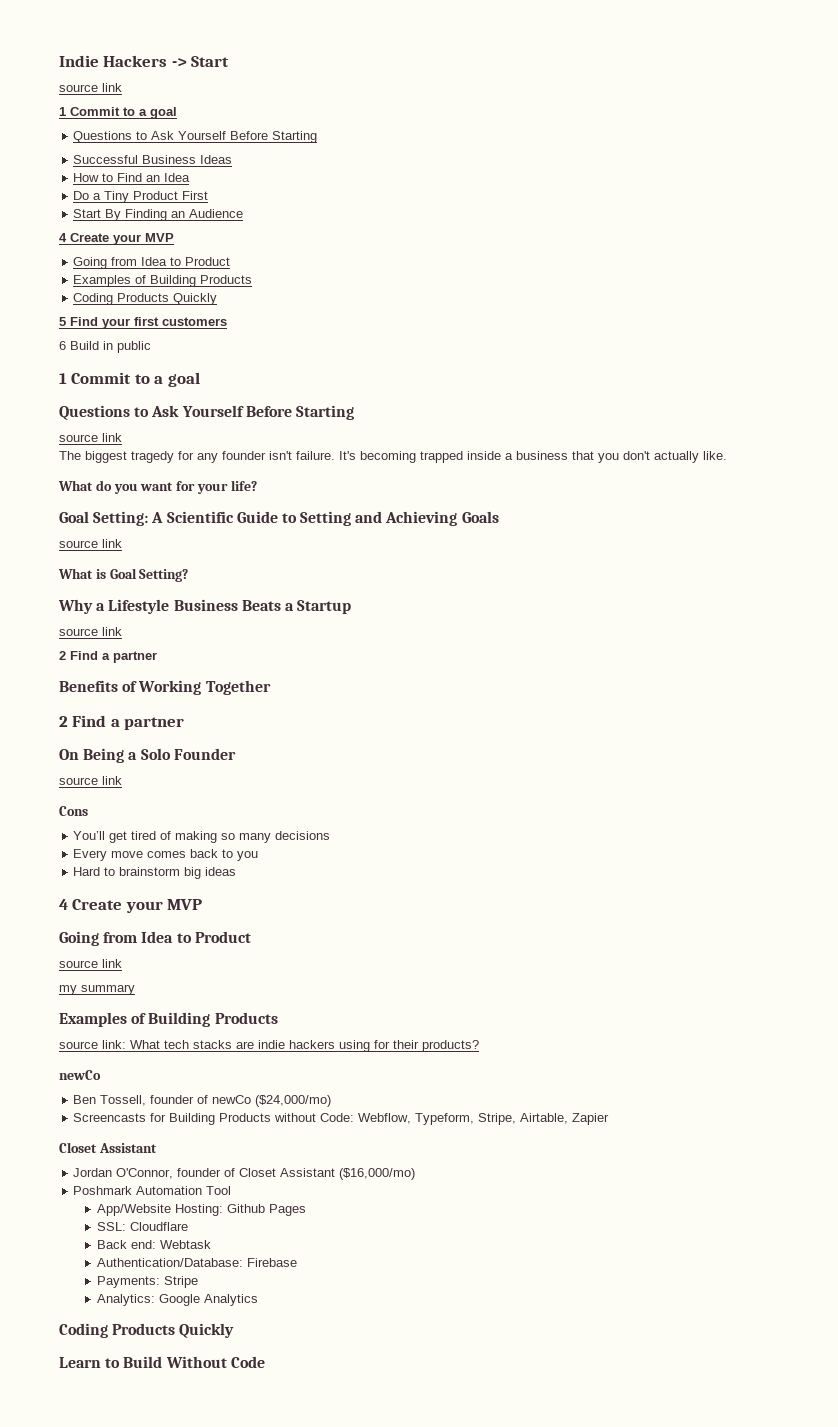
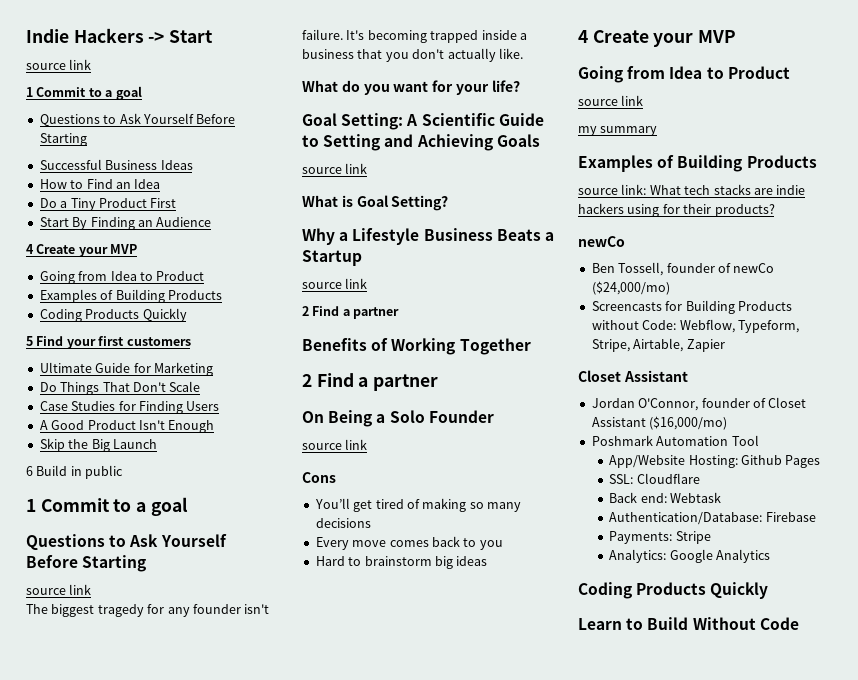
+ Ultimate Guide for Marketing
+ Do Things That Don't Scale
+ Case Studies for Finding Users
+ A Good Product Isn't Enough
+ Skip the Big Launch

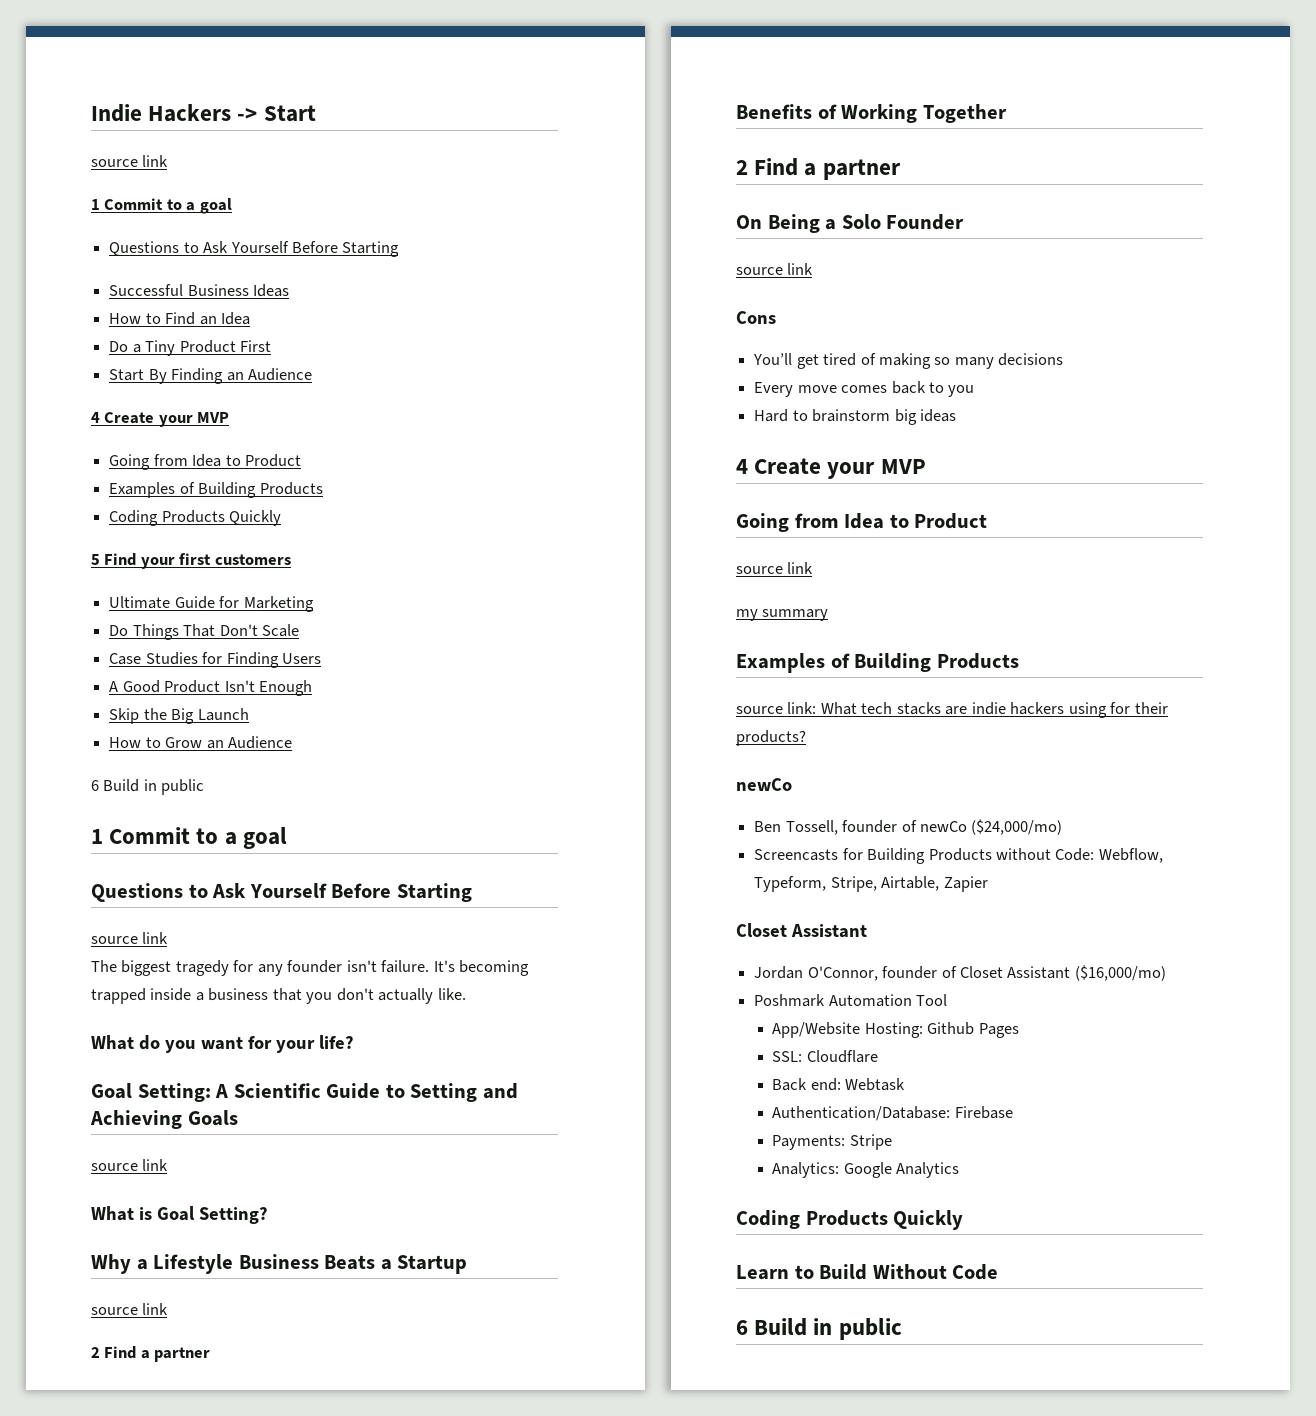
+ How to Grow an Audience
  Learn to Build Without Code
+ 6 Build in public

